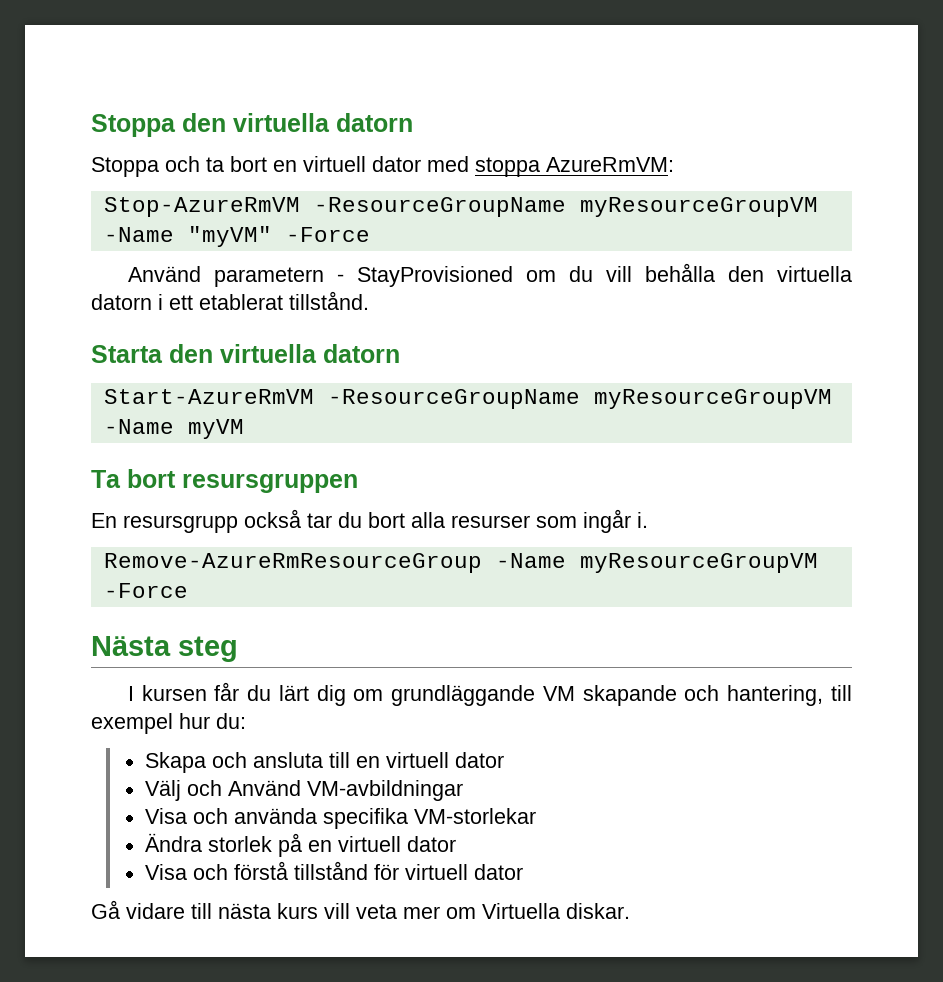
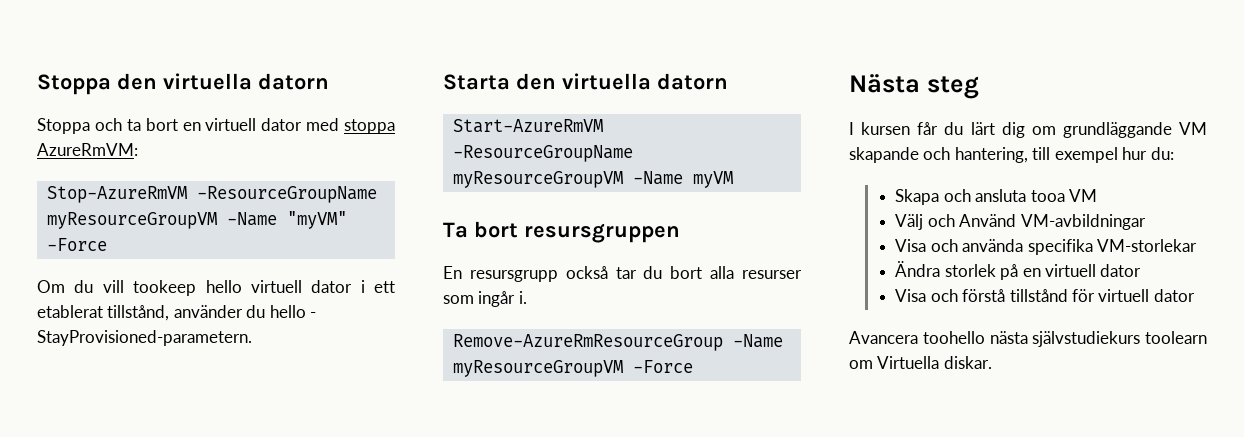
- Använd parametern - StayProvisioned om du vill behålla den virtuella datorn i ett etablerat tillstånd.
+ Om du vill tookeep hello virtuell dator i ett etablerat tillstånd, använder du hello - StayProvisioned-parametern.
- Skapa och ansluta till en virtuell dator
+ Skapa och ansluta tooa VM
- Gå vidare till nästa kurs vill veta mer om Virtuella diskar.
+ Avancera toohello nästa självstudiekurs toolearn om Virtuella diskar.

